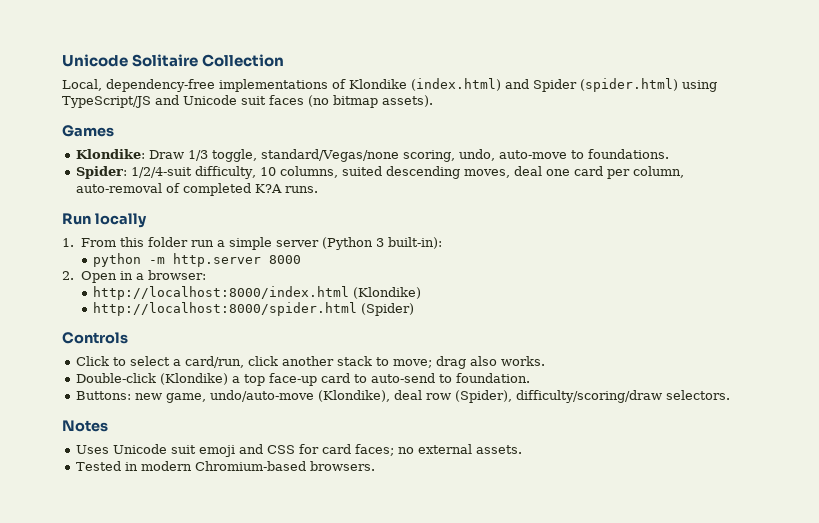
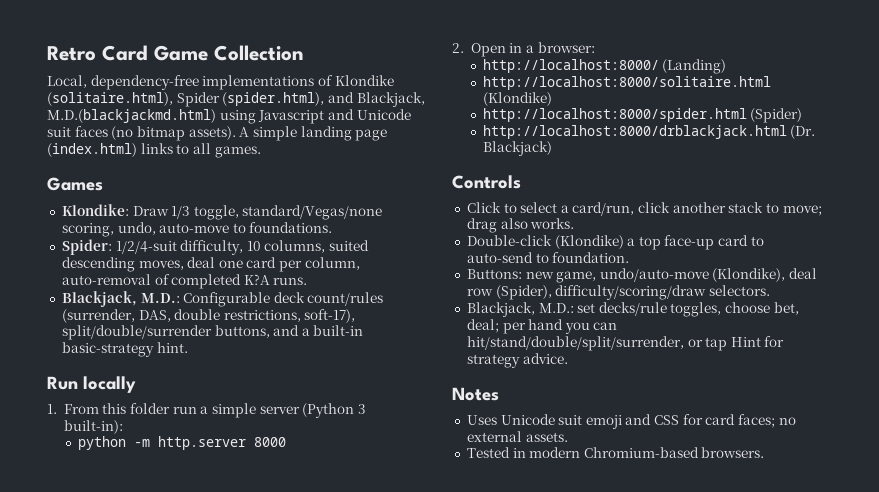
- Unicode Solitaire Collection
+ Retro Card Game Collection
- Local, dependency-free implementations of Klondike (index.html) and Spider (spider.html) using TypeScript/JS and Unicode suit faces (no bitmap assets).
+ Local, dependency-free implementations of Klondike (solitaire.html), Spider (spider.html), and Blackjack, M.D.(blackjackmd.html) using Javascript and Unicode suit faces (no bitmap assets). A simple landing page (index.html) links to all games.
+ Blackjack, M.D.: Configurable deck count/rules (surrender, DAS, double restrictions, soft-17), split/double/surrender buttons, and a built-in basic-strategy hint.
- http://localhost:8000/index.html (Klondike)
+ http://localhost:8000/ (Landing)
+ http://localhost:8000/solitaire.html (Klondike)
+ http://localhost:8000/drblackjack.html (Dr. Blackjack)
+ Blackjack, M.D.: set decks/rule toggles, choose bet, deal; per hand you can hit/stand/double/split/surrender, or tap Hint for strategy advice.

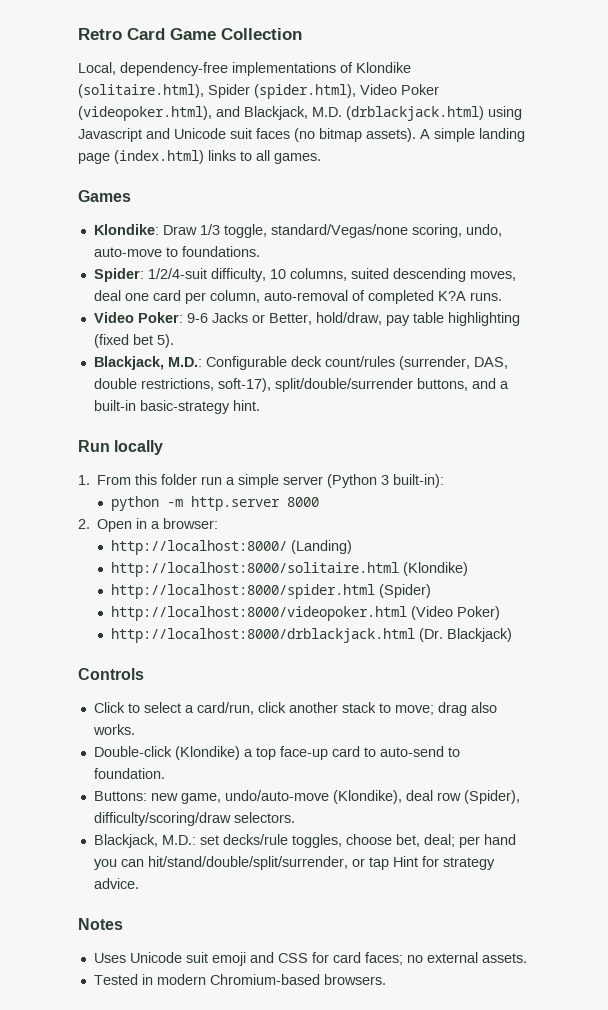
- Local, dependency-free implementations of Klondike (solitaire.html), Spider (spider.html), and Blackjack, M.D.(blackjackmd.html) using Javascript and Unicode suit faces (no bitmap assets).
+ Local, dependency-free implementations of Klondike (solitaire.html), Spider (spider.html), Video Poker (videopoker.html), and Blackjack, M.D. (drblackjack.html) using Javascript and Unicode suit faces (no bitmap assets).
+ Video Poker: 9-6 Jacks or Better, hold/draw, pay table highlighting (fixed bet 5).
+ http://localhost:8000/videopoker.html (Video Poker)

